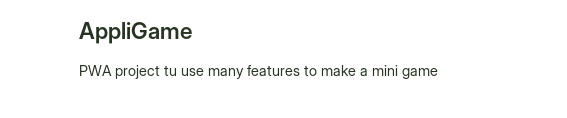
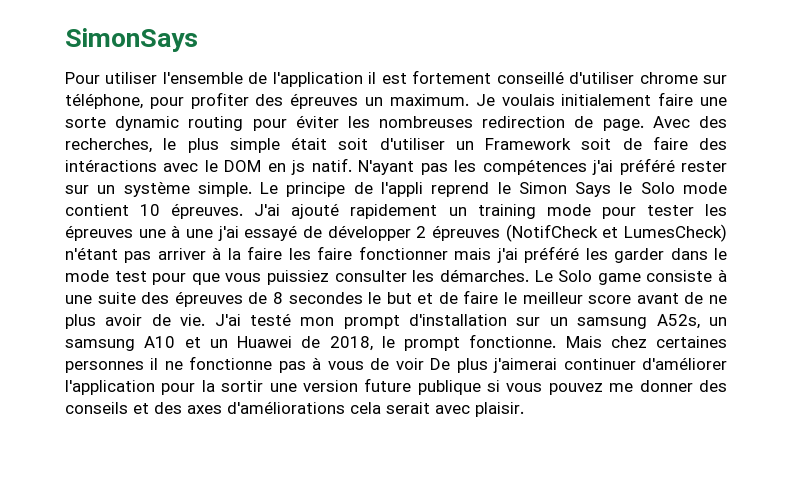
- AppliGame
- PWA project tu use many features to make a mini game
+ SimonSays
+ Pour utiliser l'ensemble de l'application il est fortement conseillé d'utiliser chrome sur téléphone, pour profiter des épreuves un maximum. Je voulais initialement faire une sorte dynamic routing pour éviter les nombreuses redirection de page. Avec des recherches, le plus simple était soit d'utiliser un Framework soit de faire des intéractions avec le DOM en js natif. N'ayant pas les compétences j'ai préféré rester sur un système simple. Le principe de l'appli reprend le Simon Says le Solo mode contient 10 épreuves. J'ai ajouté rapidement un training mode pour tester les épreuves une à une j'ai essayé de développer 2 épreuves (NotifCheck et LumesCheck) n'étant pas arriver à la faire les faire fonctionner mais j'ai préféré les garder dans le mode test pour que vous puissiez consulter les démarches. Le Solo game consiste à une suite des épreuves de 8 secondes le but et de faire le meilleur score avant de ne plus avoir de vie. J'ai testé mon prompt d'installation sur un samsung A52s, un samsung A10 et un Huawei de 2018, le prompt fonctionne. Mais chez certaines personnes il ne fonctionne pas à vous de voir De plus j'aimerai continuer d'améliorer l'application pour la sortir une version future publique si vous pouvez me donner des conseils et des axes d'améliorations cela serait avec plaisir.

